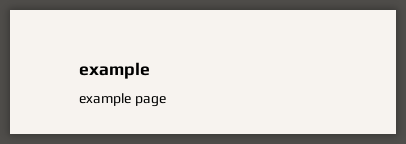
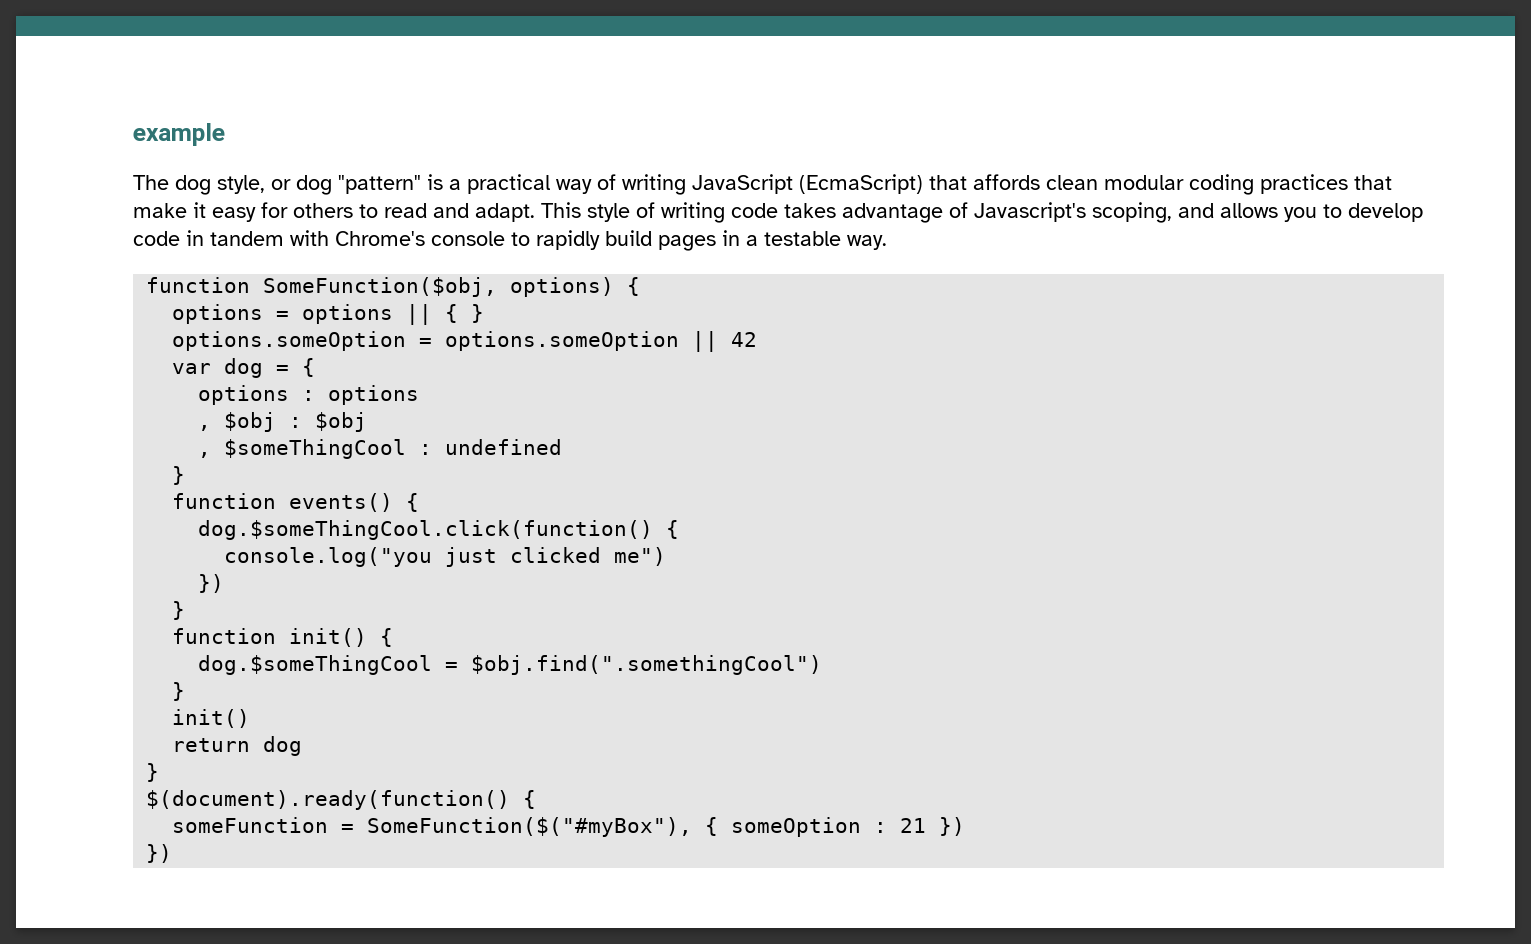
- example page
+ The dog style, or dog "pattern" is a practical way of writing JavaScript (EcmaScript) that affords clean modular coding practices that make it easy for others to read and adapt. This style of writing code takes advantage of Javascript's scoping, and allows you to develop code in tandem with Chrome's console to rapidly build pages in a testable way.
+ function SomeFunction($obj, options) {
+ options = options || { }
+ options.someOption = options.someOption || 42
+ var dog = {
+ options : options
+ , $obj : $obj
+ , $someThingCool : undefined
+ }
+ function events() {
+ dog.$someThingCool.click(function() {
+ console.log("you just clicked me")
+ })
+ }
+ function init() {
+ dog.$someThingCool = $obj.find(".somethingCool")
+ }
+ init()
+ return dog
+ }
+ $(document).ready(function() {
+ someFunction = SomeFunction($("#myBox"), { someOption : 21 })
+ })

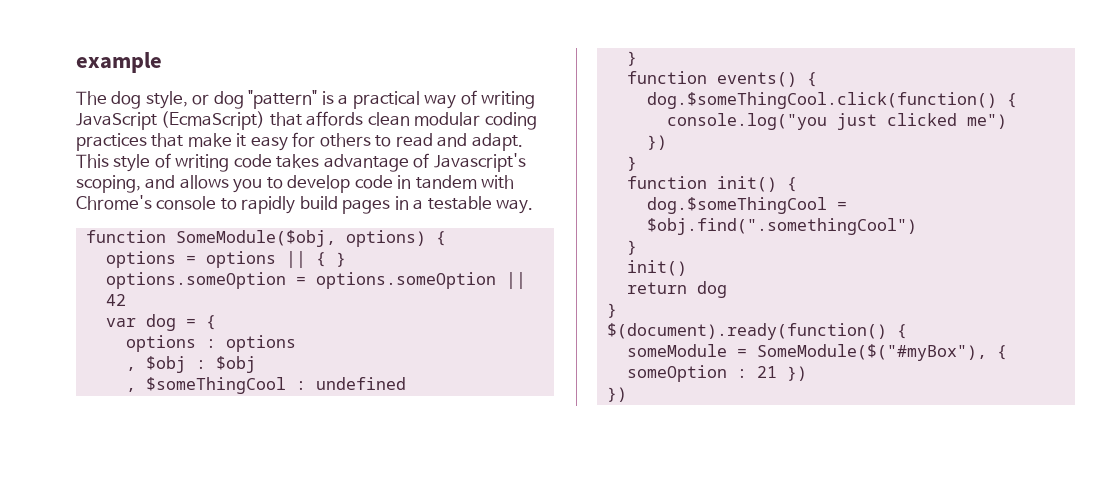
- function SomeFunction($obj, options) {
+ function SomeModule($obj, options) {
- someFunction = SomeFunction($("#myBox"), { someOption : 21 })
+ someModule = SomeModule($("#myBox"), { someOption : 21 })

